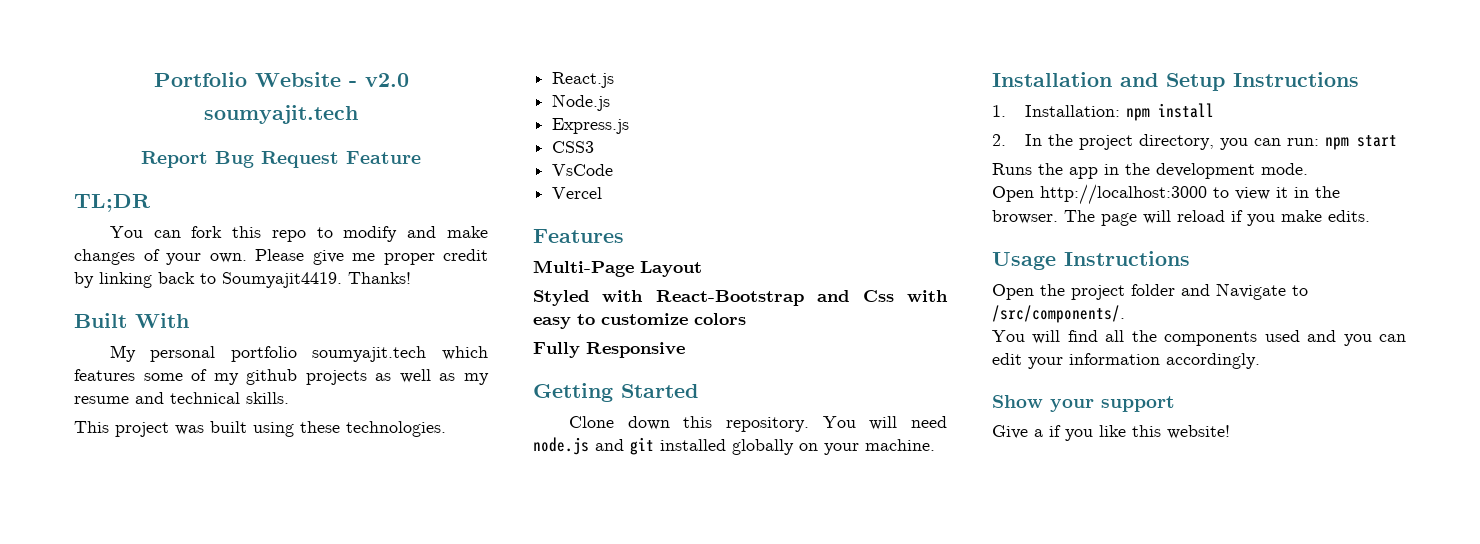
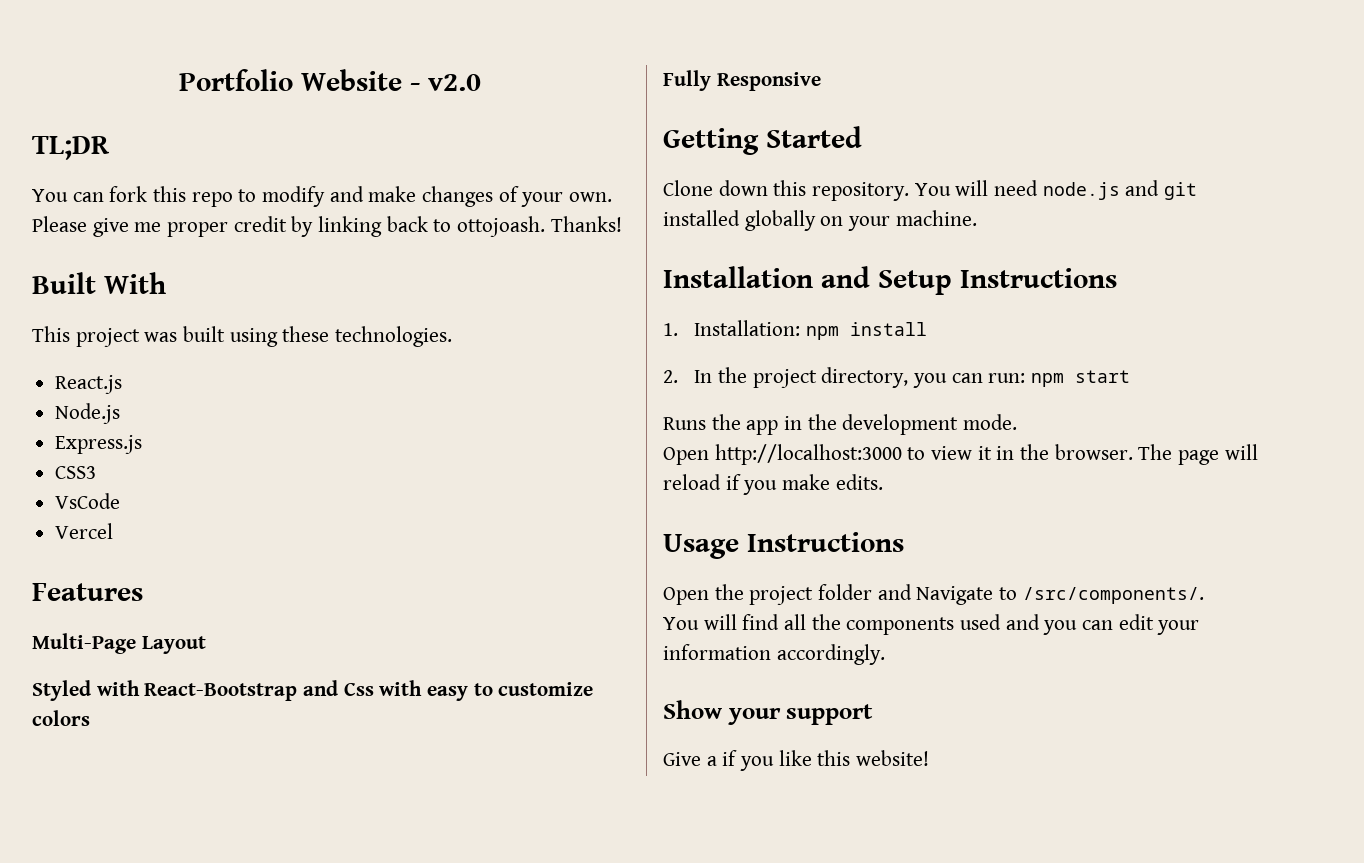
  Portfolio Website - v2.0
- soumyajit.tech
- Report Bug Request Feature
- Please give me proper credit by linking back to Soumyajit4419.
+ Please give me proper credit by linking back to ottojoash.
- My personal portfolio soumyajit.tech which features some of my github projects as well as my resume and technical skills.

